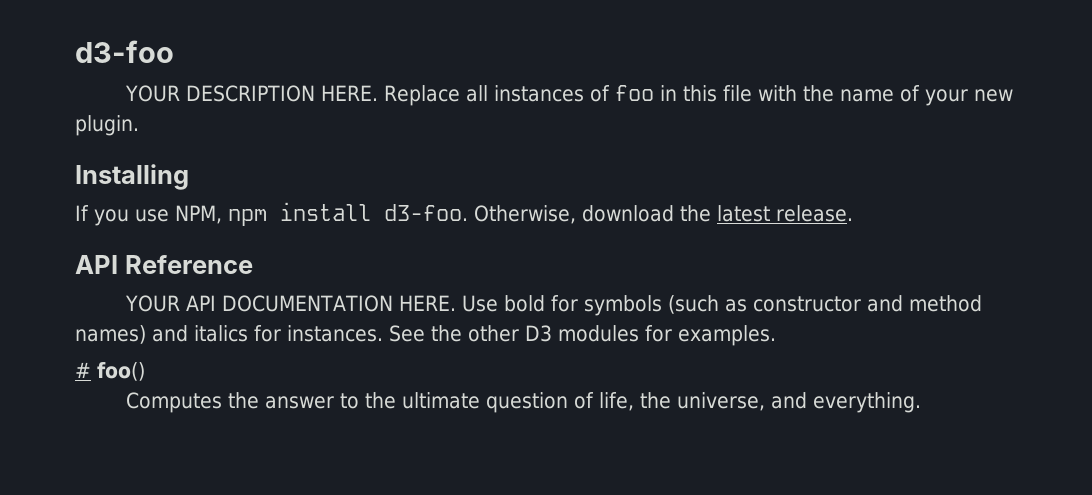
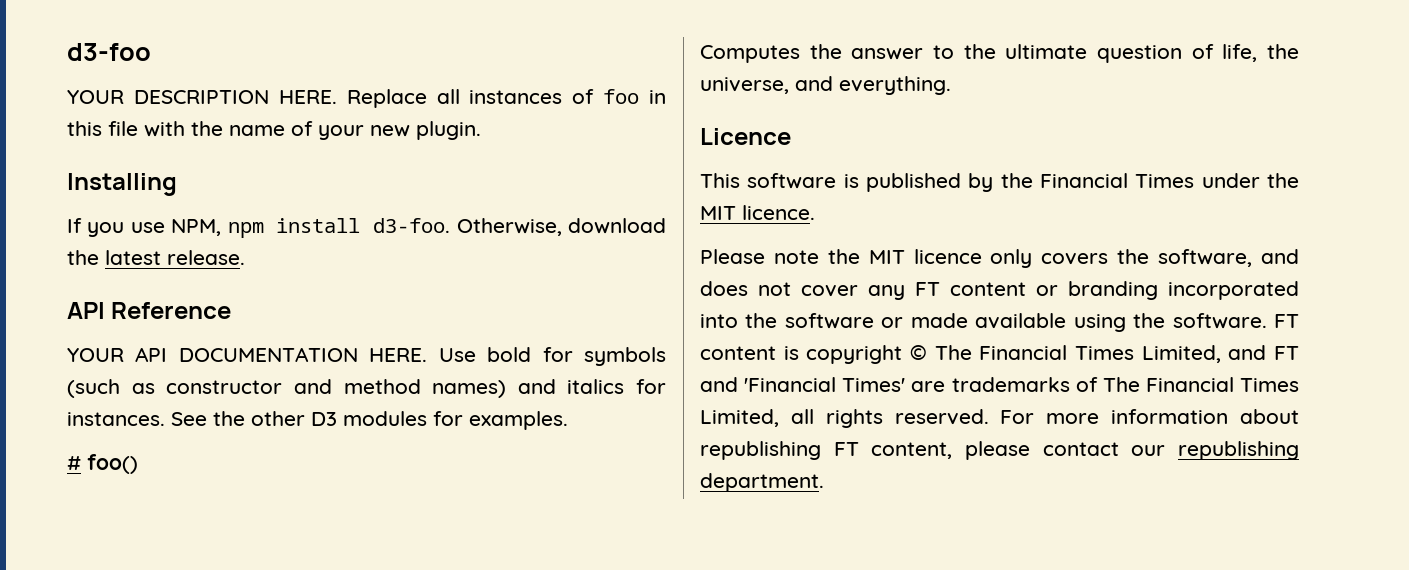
+ Licence
+ This software is published by the Financial Times under the MIT licence.
+ Please note the MIT licence only covers the software, and does not cover any FT content or branding incorporated into the software or made available using the software. FT content is copyright © The Financial Times Limited, and FT and 'Financial Times' are trademarks of The Financial Times Limited, all rights reserved. For more information about republishing FT content, please contact our republishing department.

